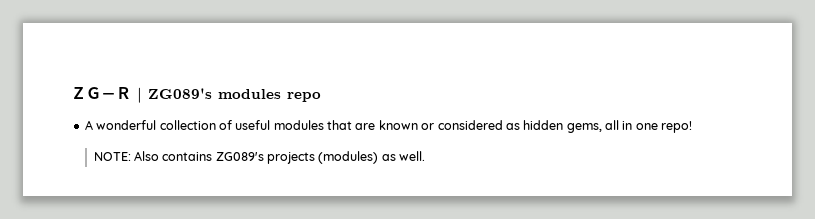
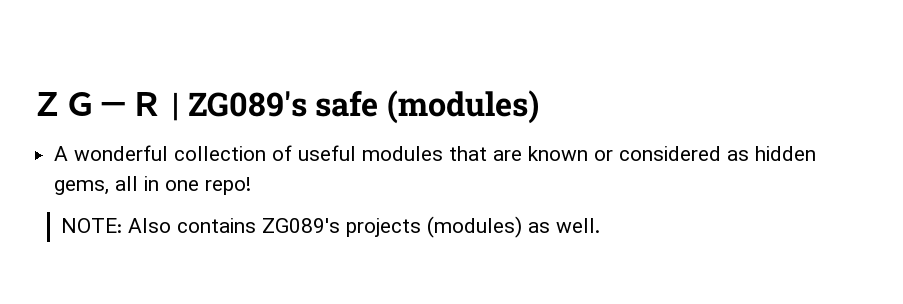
- ＺＧ－Ｒ | ZG089's modules repo
+ ＺＧ－Ｒ | ZG089's safe (modules)

